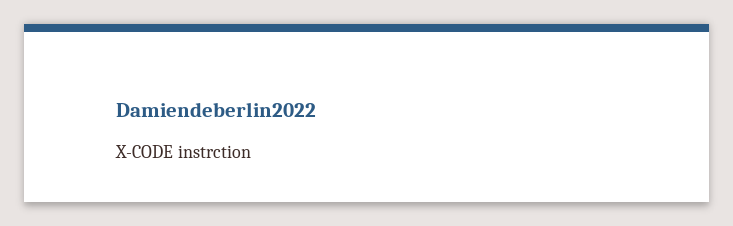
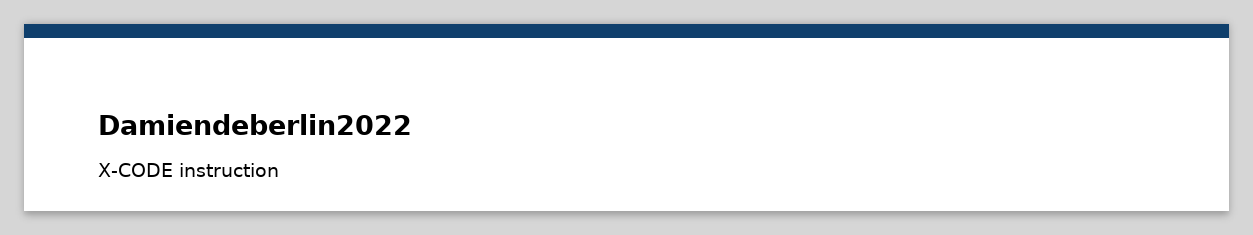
- X-CODE instrction
+ X-CODE instruction

